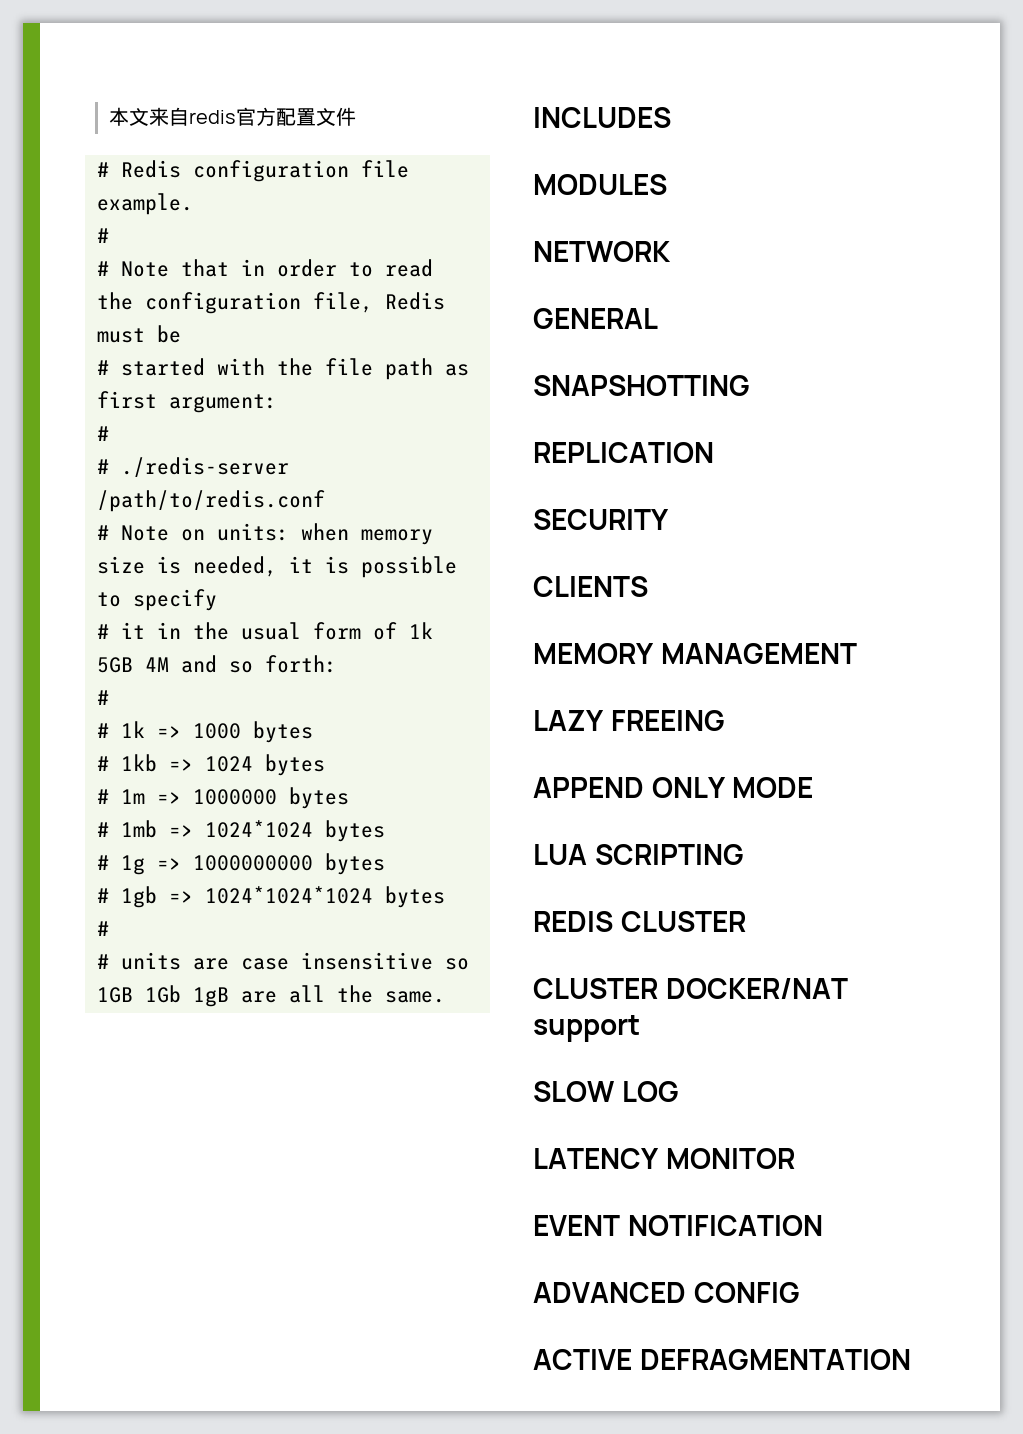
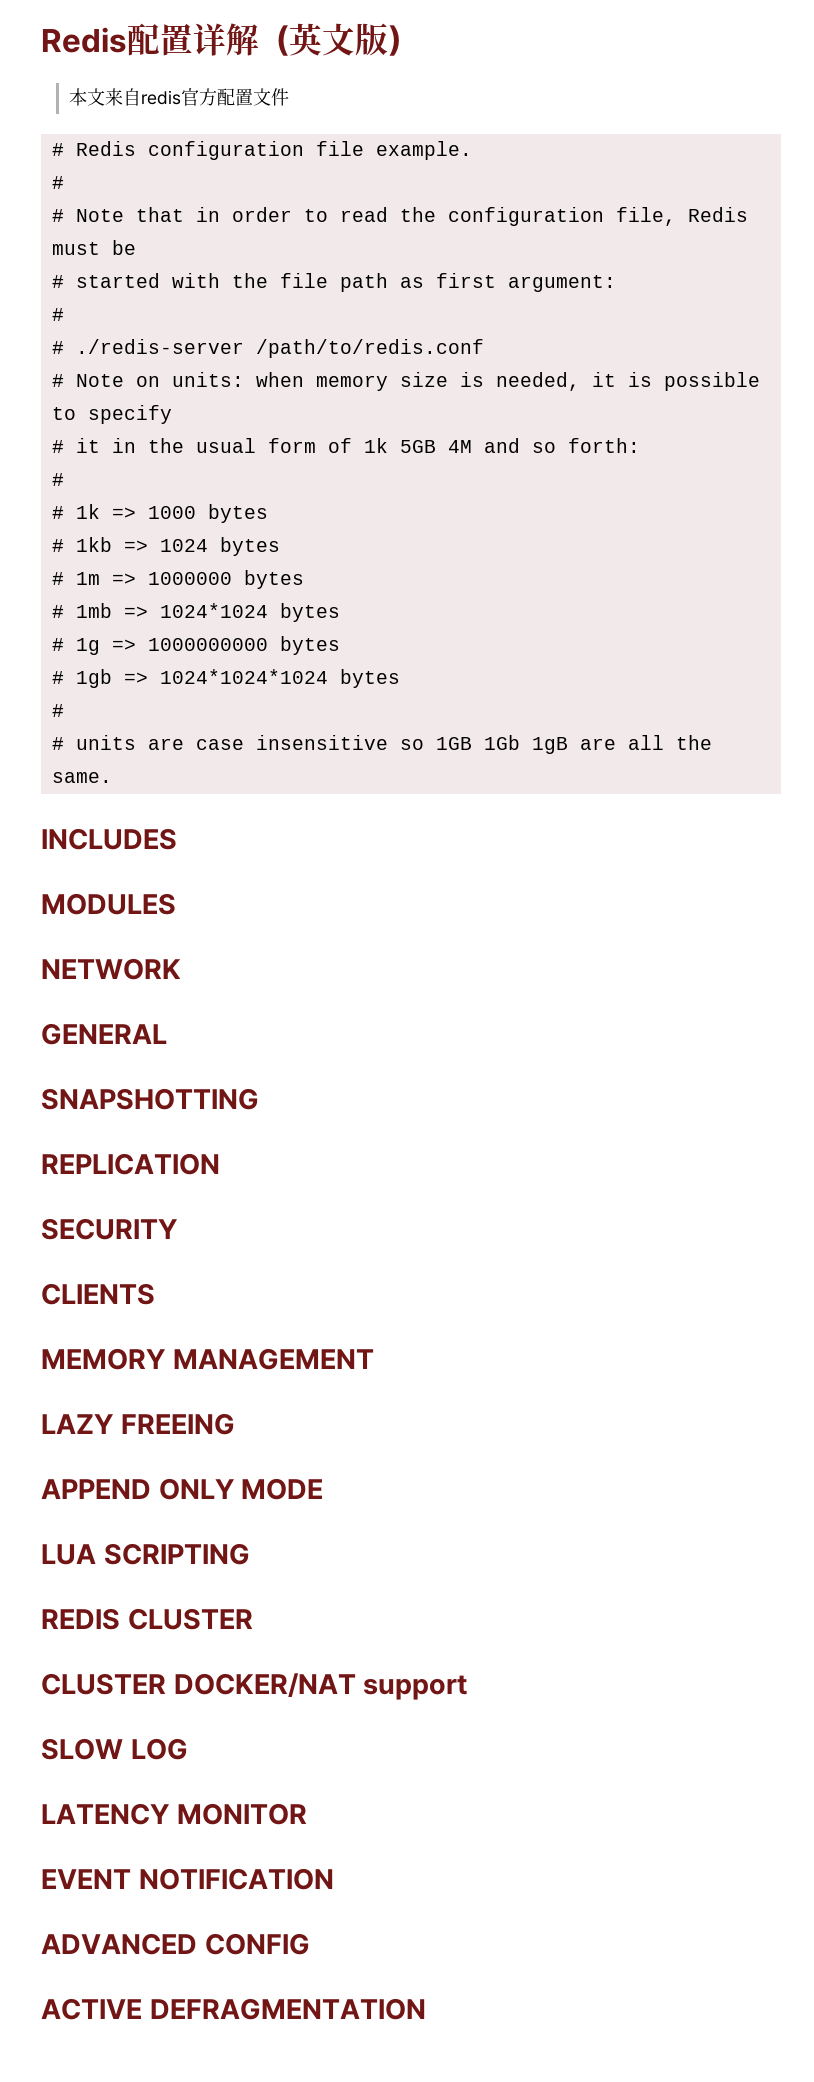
+ Redis配置详解（英文版）

